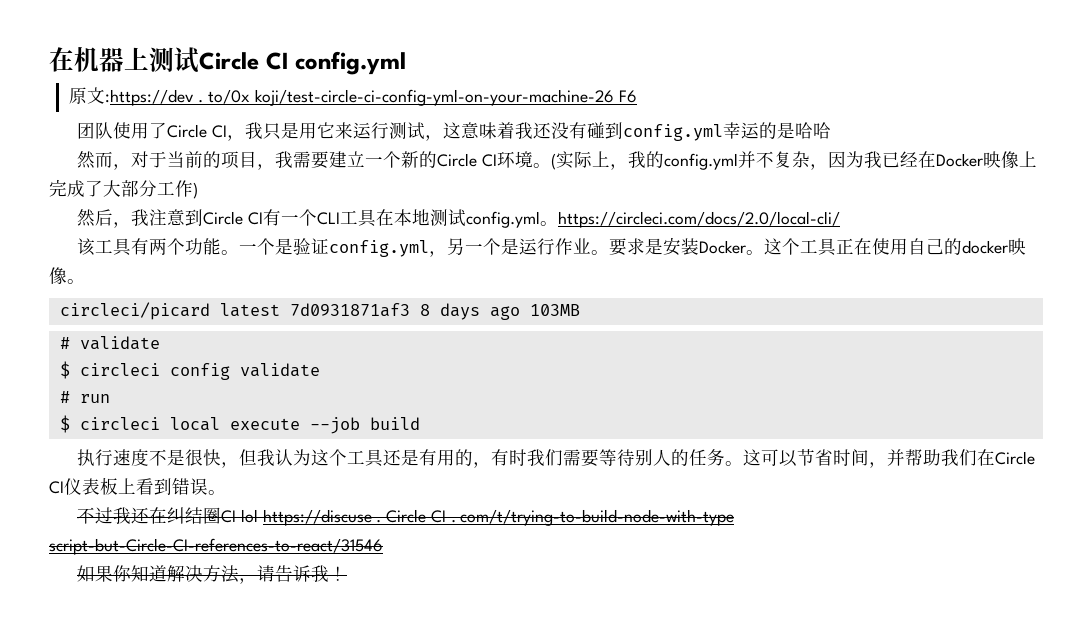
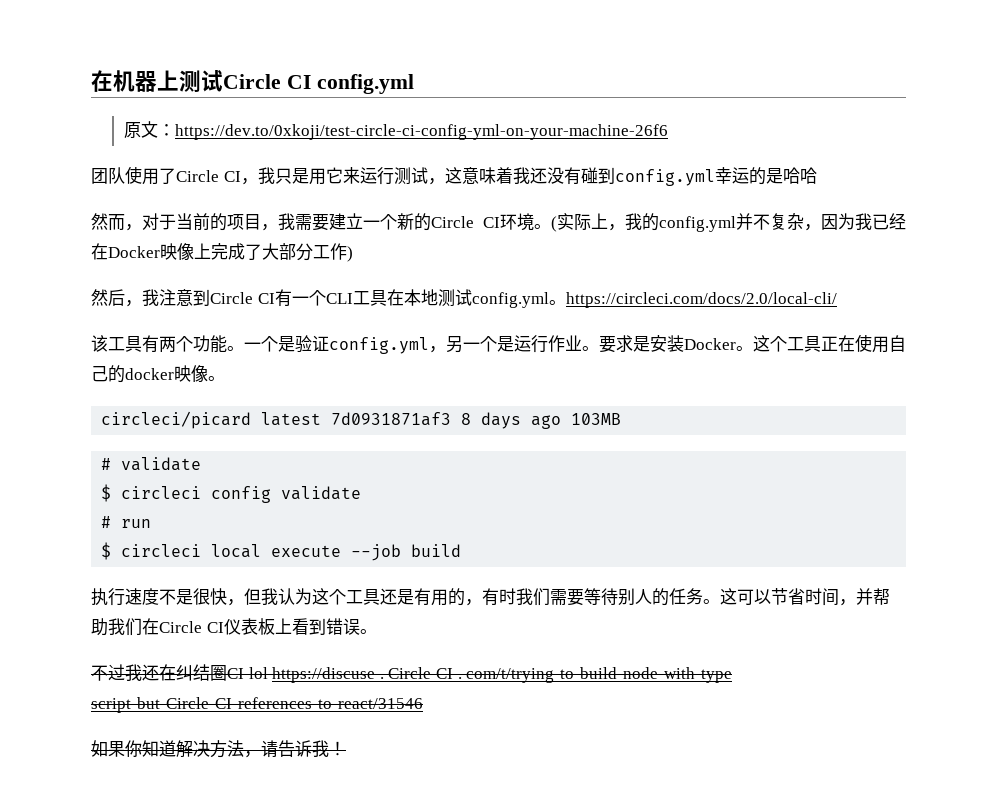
- 原文:https://dev . to/0x koji/test-circle-ci-config-yml-on-your-machine-26 F6
+ 原文：https://dev.to/0xkoji/test-circle-ci-config-yml-on-your-machine-26f6

